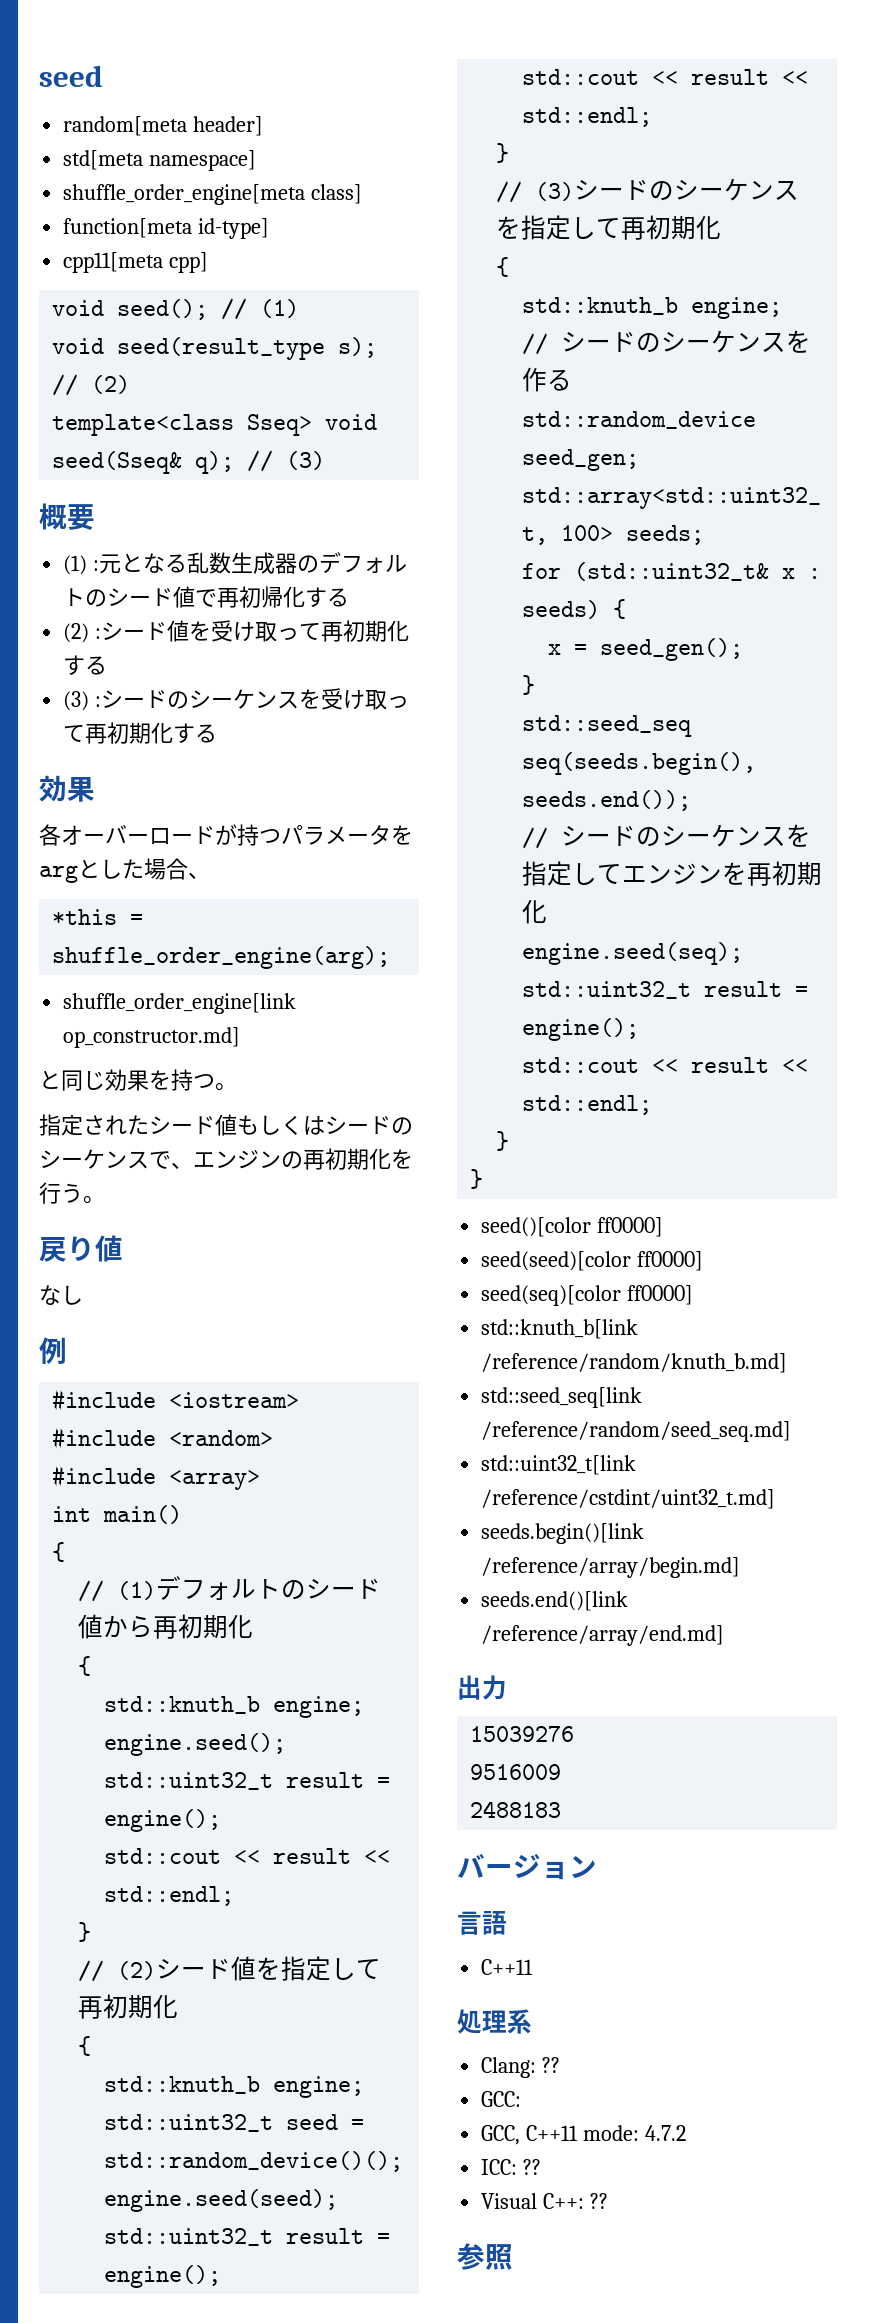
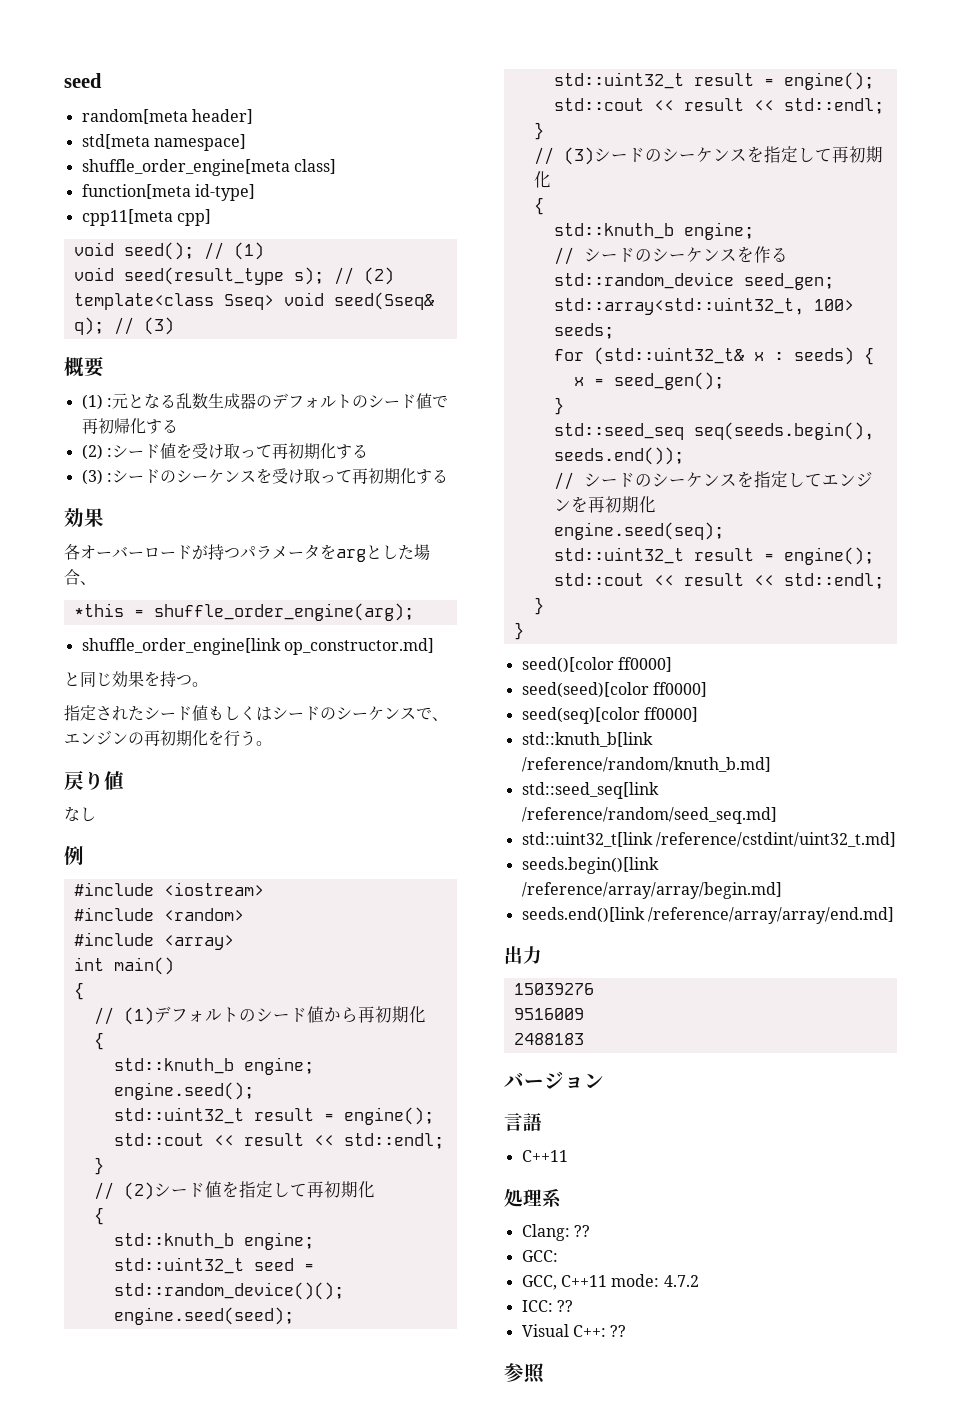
- seeds.begin()[link /reference/array/begin.md]
+ seeds.begin()[link /reference/array/array/begin.md]
- seeds.end()[link /reference/array/end.md]
+ seeds.end()[link /reference/array/array/end.md]

